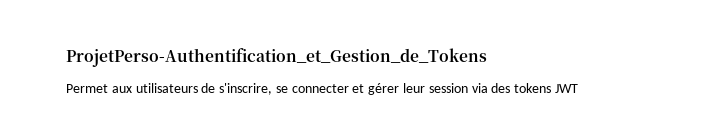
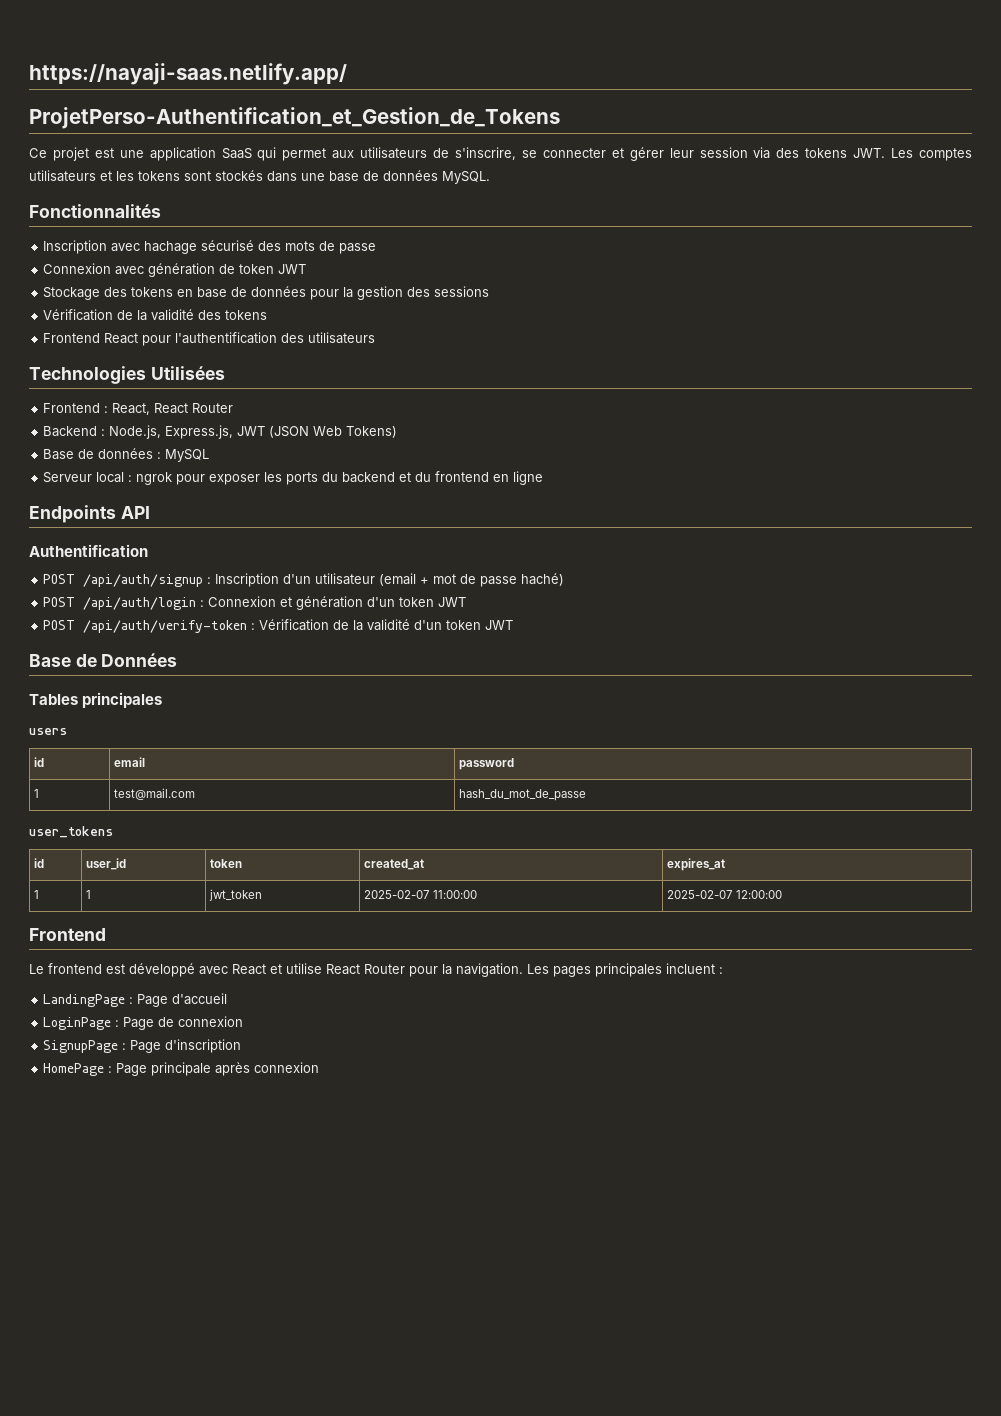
+ https://nayaji-saas.netlify.app/
- Permet aux utilisateurs de s'inscrire, se connecter et gérer leur session via des tokens JWT
+ Ce projet est une application SaaS qui permet aux utilisateurs de s'inscrire, se connecter et gérer leur session via des tokens JWT. Les comptes utilisateurs et les tokens sont stockés dans une base de données MySQL.
+ Fonctionnalités
+ Inscription avec hachage sécurisé des mots de passe
+ Connexion avec génération de token JWT
+ Stockage des tokens en base de données pour la gestion des sessions
+ Vérification de la validité des tokens
+ Frontend React pour l'authentification des utilisateurs
+ Technologies Utilisées
+ Frontend : React, React Router
+ Backend : Node.js, Express.js, JWT (JSON Web Tokens)
+ Base de données : MySQL
+ Serveur local : ngrok pour exposer les ports du backend et du frontend en ligne
+ Endpoints API
+ Authentification
+ POST /api/auth/signup : Inscription d'un utilisateur (email + mot de passe haché)
+ POST /api/auth/login : Connexion et génération d'un token JWT
+ POST /api/auth/verify-token : Vérification de la validité d'un token JWT
+ Base de Données
+ Tables principales
+ users
+ id | email | password
+ 1 | test@mail.com | hash_du_mot_de_passe
+ user_tokens
+ id | user_id | token | created_at | expires_at
+ 1 | 1 | jwt_token | 2025-02-07 11:00:00 | 2025-02-07 12:00:00
+ Frontend
+ Le frontend est développé avec React et utilise React Router pour la navigation. Les pages principales incluent :
+ LandingPage : Page d'accueil
+ LoginPage : Page de connexion
+ SignupPage : Page d'inscription
+ HomePage : Page principale après connexion

